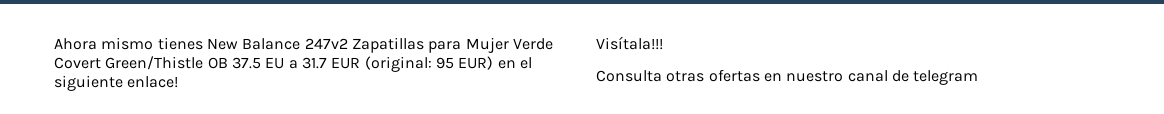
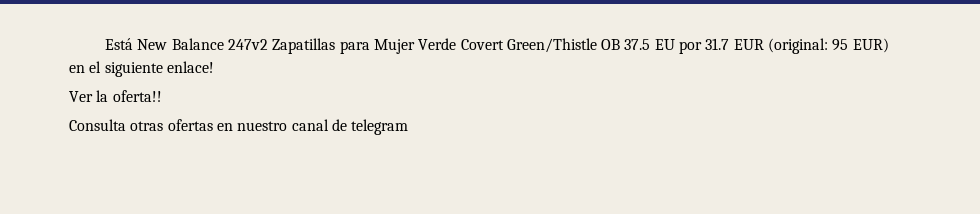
- Ahora mismo tienes New Balance 247v2 Zapatillas para Mujer Verde Covert Green/Thistle OB 37.5 EU a 31.7 EUR (original: 95 EUR) en el siguiente enlace!
+ Está New Balance 247v2 Zapatillas para Mujer Verde Covert Green/Thistle OB 37.5 EU por 31.7 EUR (original: 95 EUR) en el siguiente enlace!
- Visítala!!!
+ Ver la oferta!!

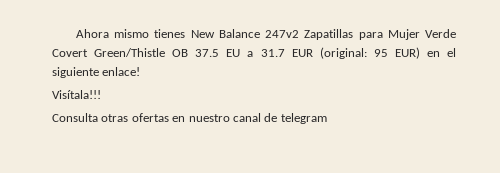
- Está New Balance 247v2 Zapatillas para Mujer Verde Covert Green/Thistle OB 37.5 EU por 31.7 EUR (original: 95 EUR) en el siguiente enlace!
+ Ahora mismo tienes New Balance 247v2 Zapatillas para Mujer Verde Covert Green/Thistle OB 37.5 EU a 31.7 EUR (original: 95 EUR) en el siguiente enlace!
- Ver la oferta!!
+ Visítala!!!

